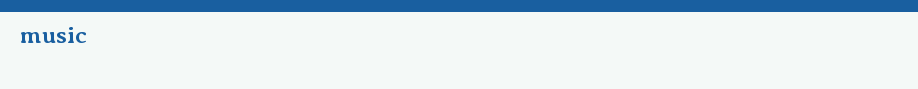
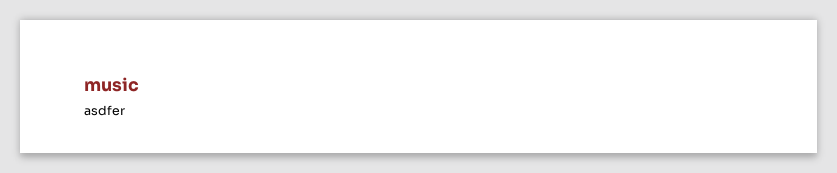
+ asdfer

